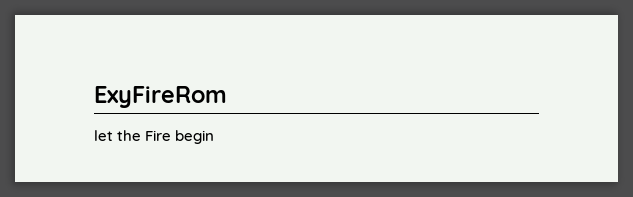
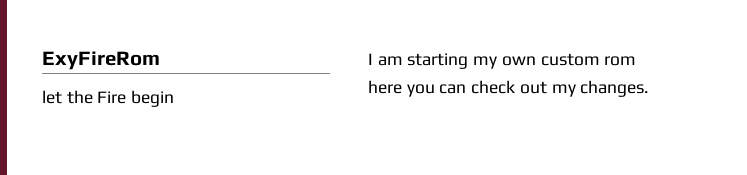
+ I am starting my own custom rom here you can check out my changes.

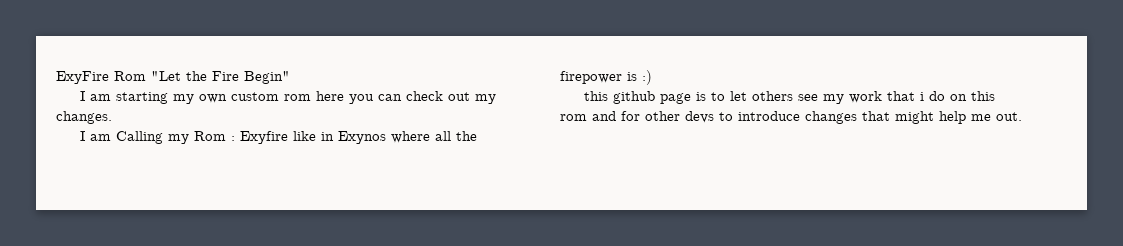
- ExyFireRom
- let the Fire begin
+ ExyFire Rom "Let the Fire Begin"
+ I am Calling my Rom : Exyfire like in Exynos where all the firepower is :)
+ this github page is to let others see my work that i do on this rom and for other devs to introduce changes that might help me out.

